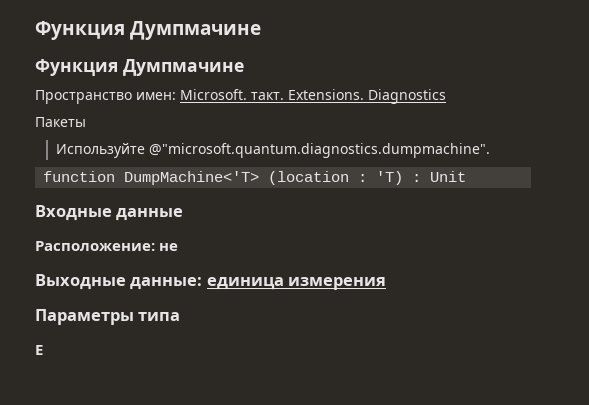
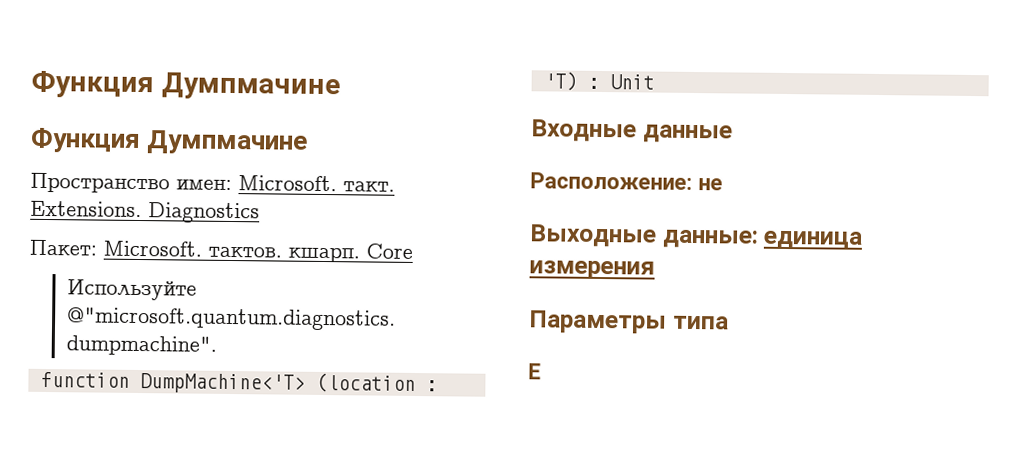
- Пакеты
+ Пакет: Microsoft. тактов. кшарп. Core

